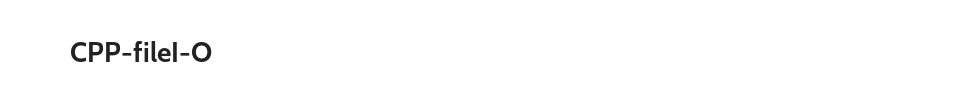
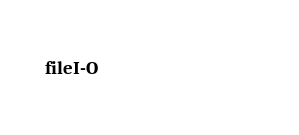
- CPP-fileI-O
+ fileI-O

